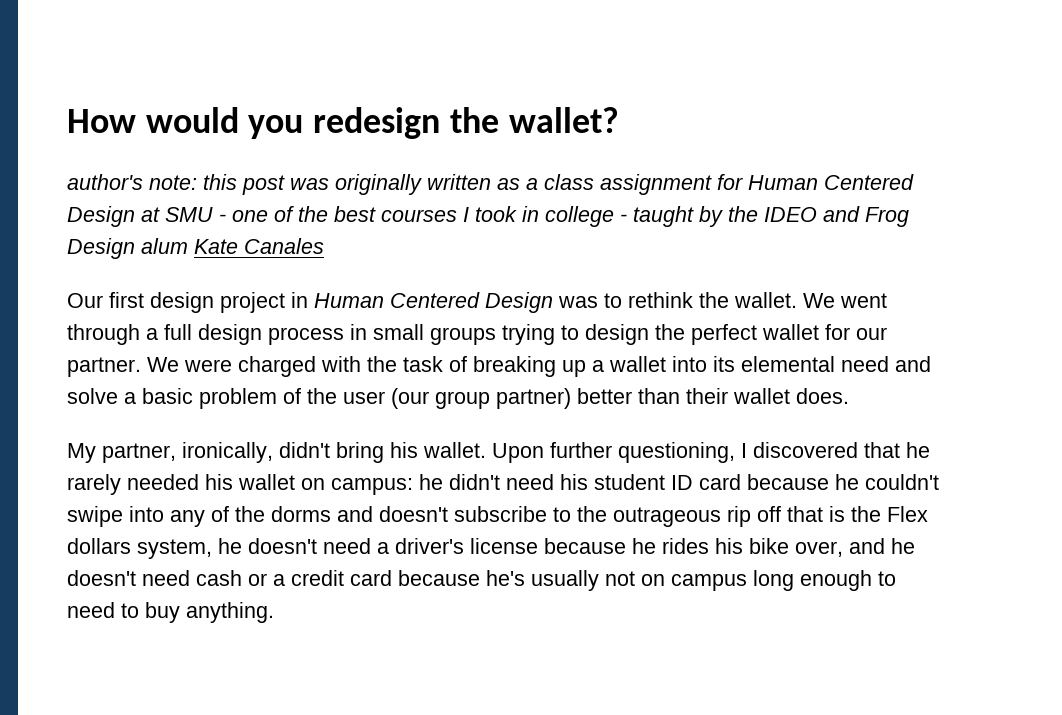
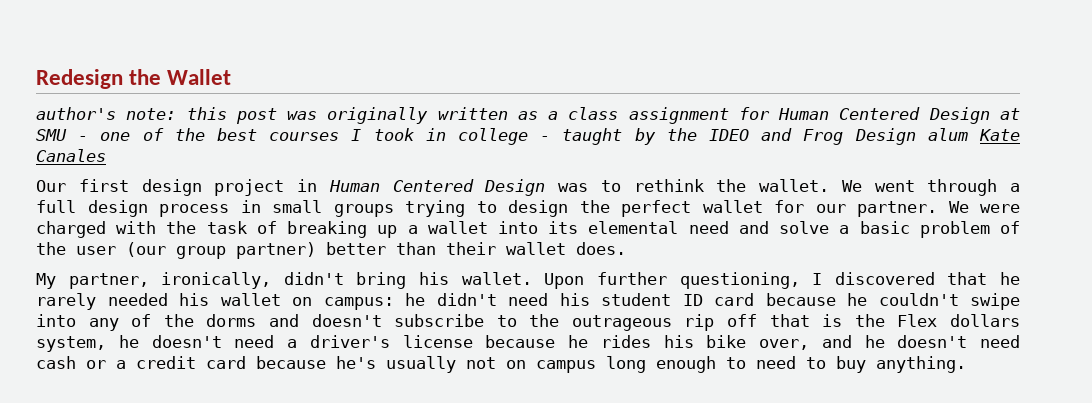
- How would you redesign the wallet?
+ Redesign the Wallet

